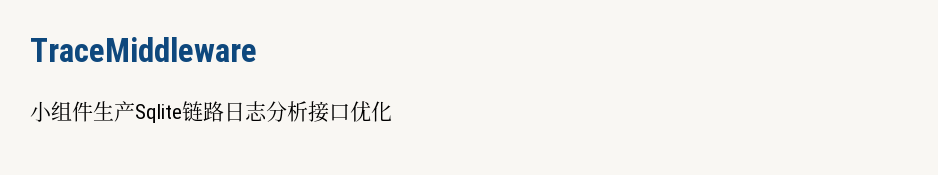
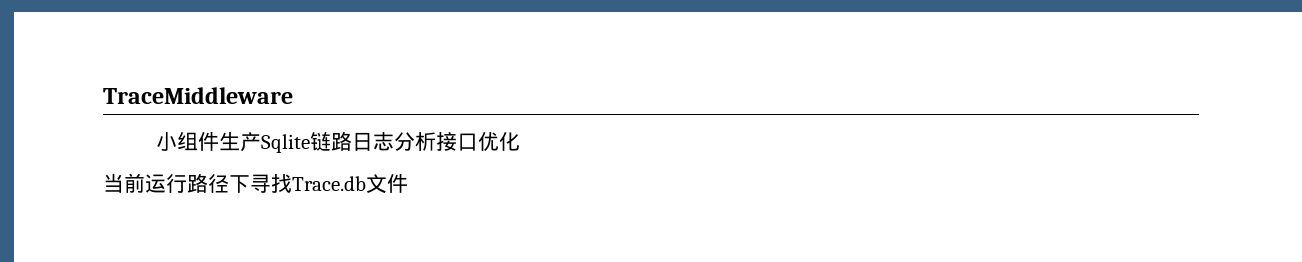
+ 当前运行路径下寻找Trace.db文件

